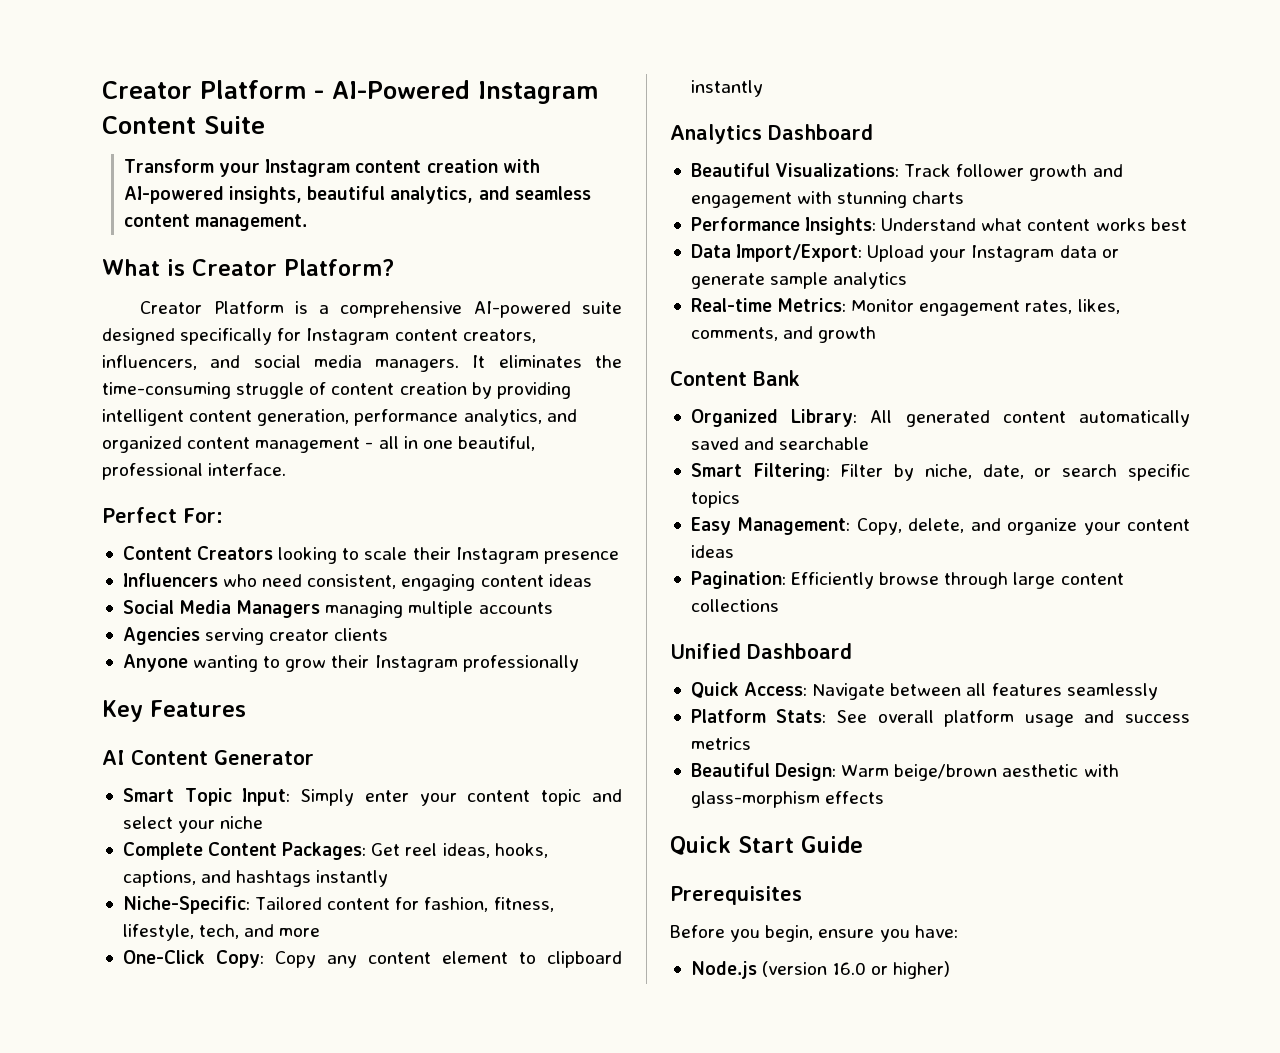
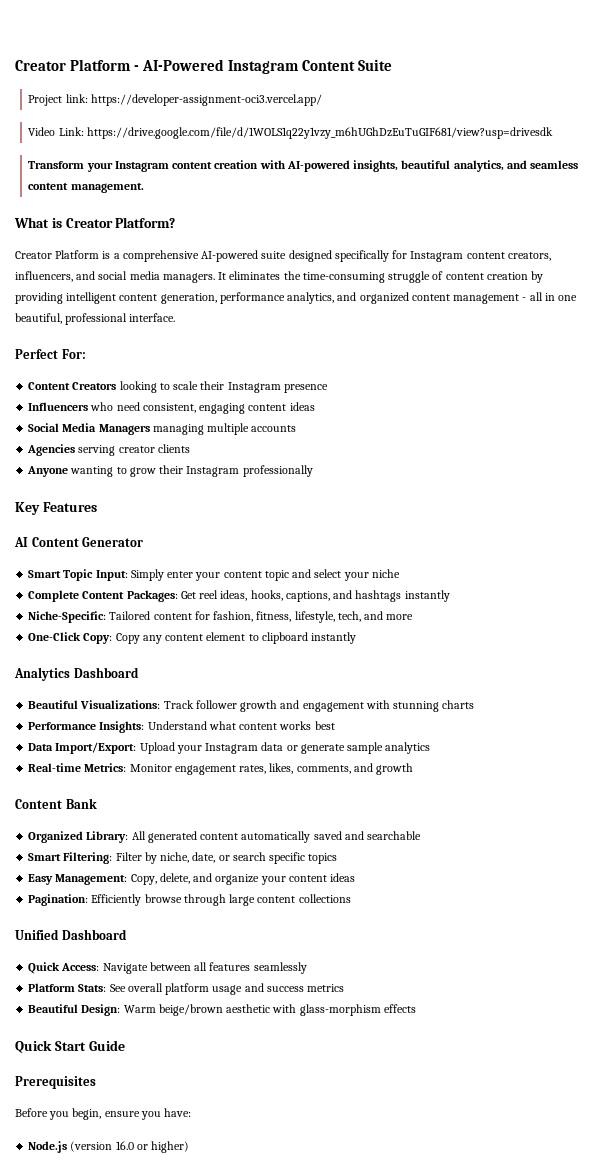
+ Project link: https://developer-assignment-oci3.vercel.app/
+ Video Link: https://drive.google.com/file/d/1WOLS1q22y1vzy_m6hUGhDzEuTuGIF681/view?usp=drivesdk

